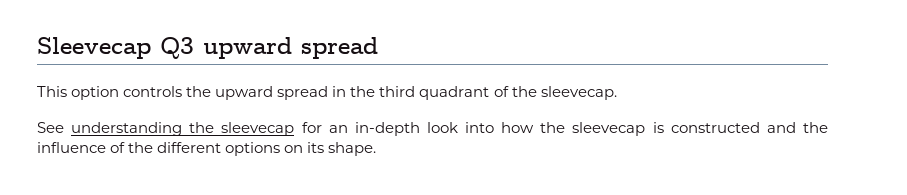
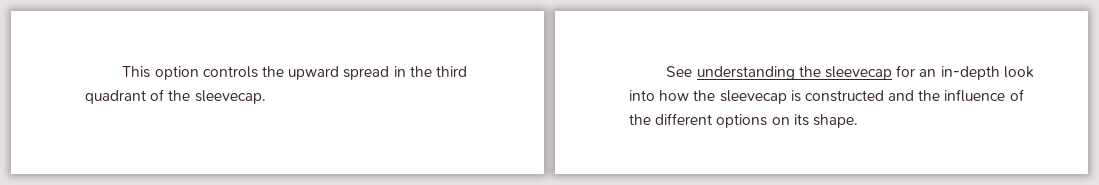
- Sleevecap Q3 upward spread

